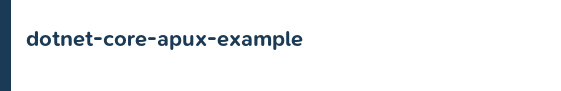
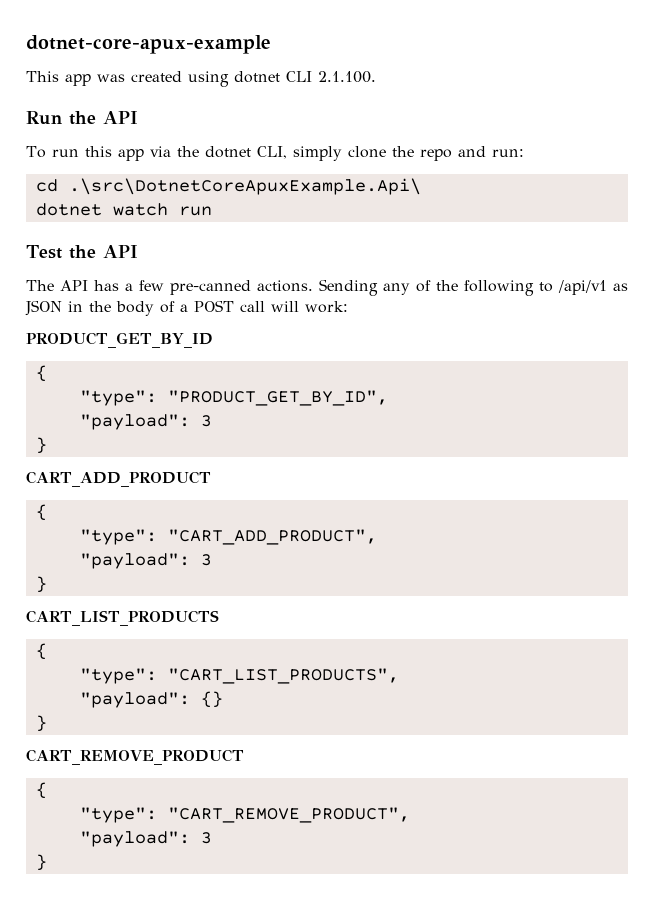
+ This app was created using dotnet CLI 2.1.100.
+ Run the API
+ To run this app via the dotnet CLI, simply clone the repo and run:
+ cd .\src\DotnetCoreApuxExample.Api\
+ dotnet watch run
+ Test the API
+ The API has a few pre-canned actions. Sending any of the following to /api/v1 as JSON in the body of a POST call will work:
+ PRODUCT_GET_BY_ID
+ {
+ "type": "PRODUCT_GET_BY_ID",
+ "payload": 3
+ }
+ CART_ADD_PRODUCT
+ {
+ "type": "CART_ADD_PRODUCT",
+ "payload": 3
+ }
+ CART_LIST_PRODUCTS
+ {
+ "type": "CART_LIST_PRODUCTS",
+ "payload": {}
+ }
+ CART_REMOVE_PRODUCT
+ {
+ "type": "CART_REMOVE_PRODUCT",
+ "payload": 3
+ }

